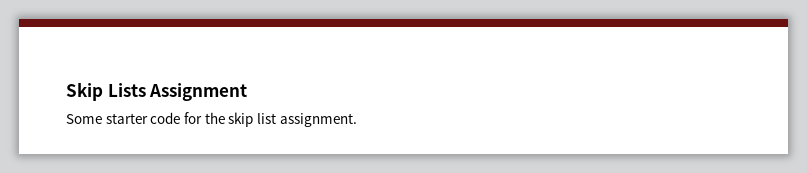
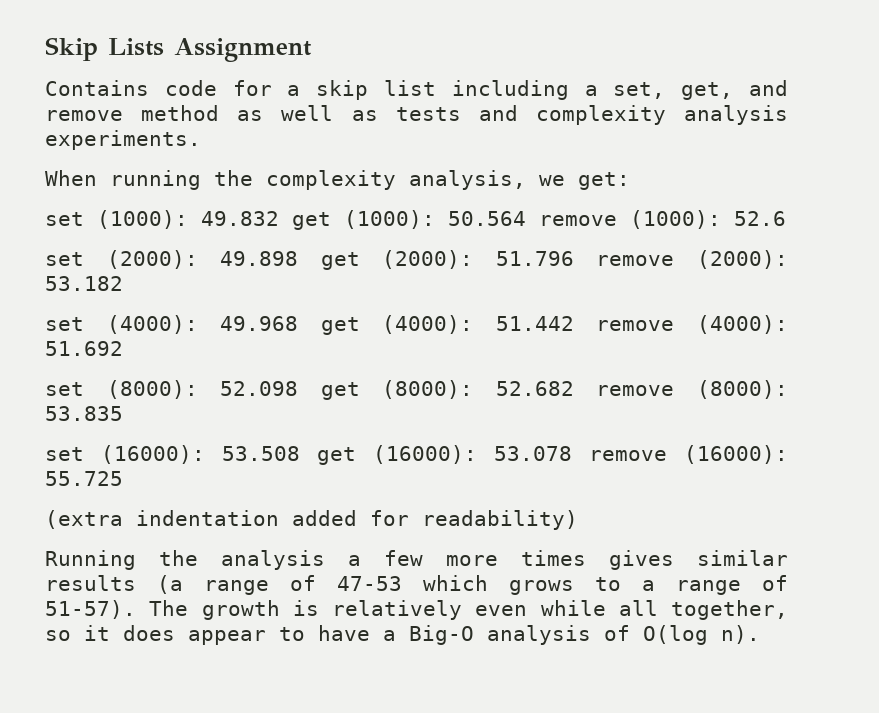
- Some starter code for the skip list assignment.
+ Contains code for a skip list including a set, get, and remove method as well as tests and complexity analysis experiments.
+ When running the complexity analysis, we get:
+ set (1000): 49.832 get (1000): 50.564 remove (1000): 52.6
+ set (2000): 49.898 get (2000): 51.796 remove (2000): 53.182
+ set (4000): 49.968 get (4000): 51.442 remove (4000): 51.692
+ set (8000): 52.098 get (8000): 52.682 remove (8000): 53.835
+ set (16000): 53.508 get (16000): 53.078 remove (16000): 55.725
+ (extra indentation added for readability)
+ Running the analysis a few more times gives similar results (a range of 47-53 which grows to a range of 51-57). The growth is relatively even while all together, so it does appear to have a Big-O analysis of O(log n).

